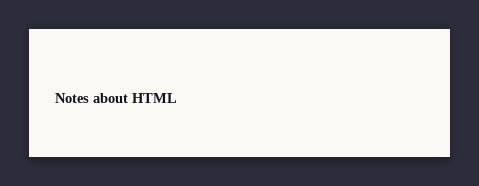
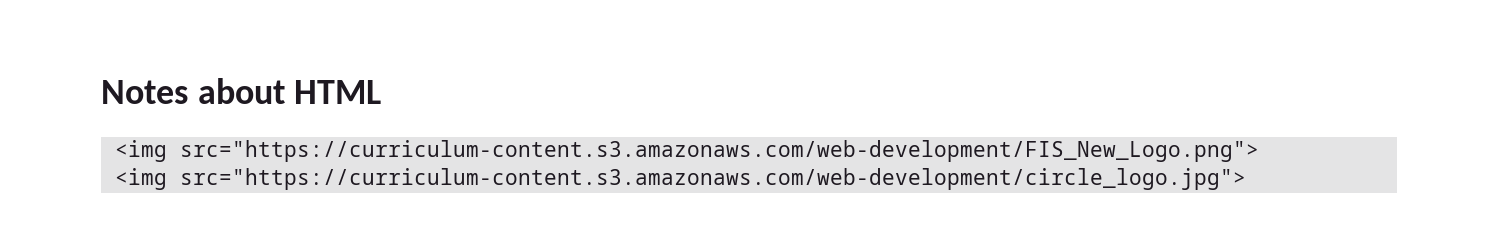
+ <img src="https://curriculum-content.s3.amazonaws.com/web-development/FIS_New_Logo.png">
+ <img src="https://curriculum-content.s3.amazonaws.com/web-development/circle_logo.jpg">

